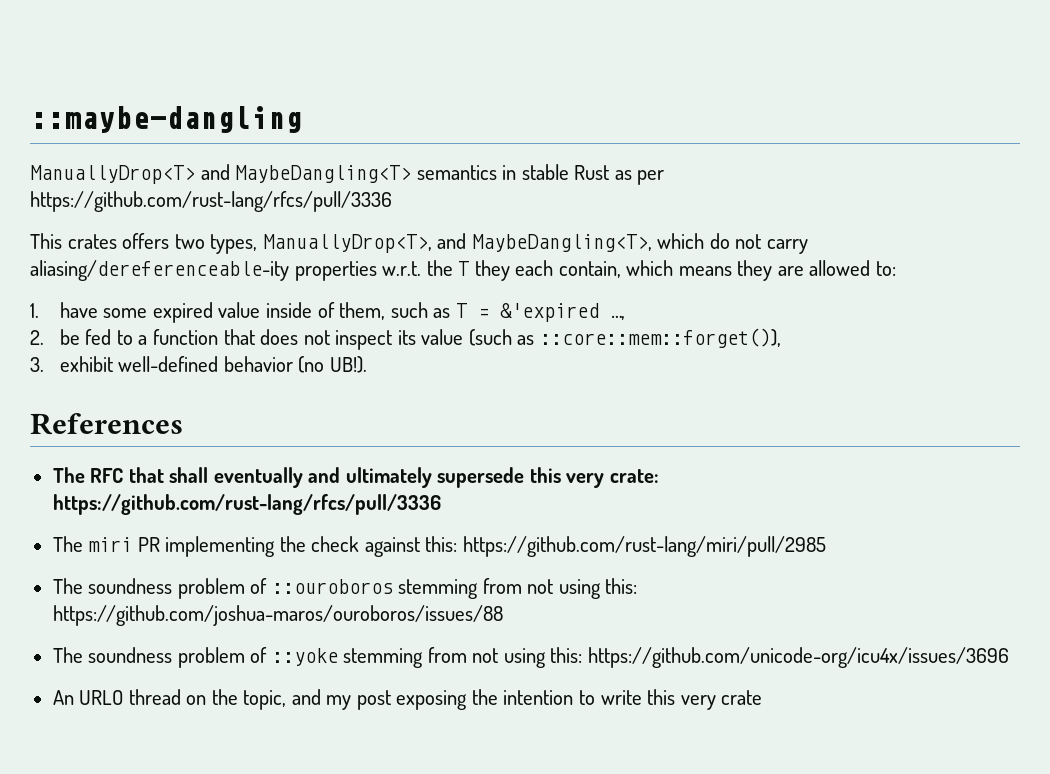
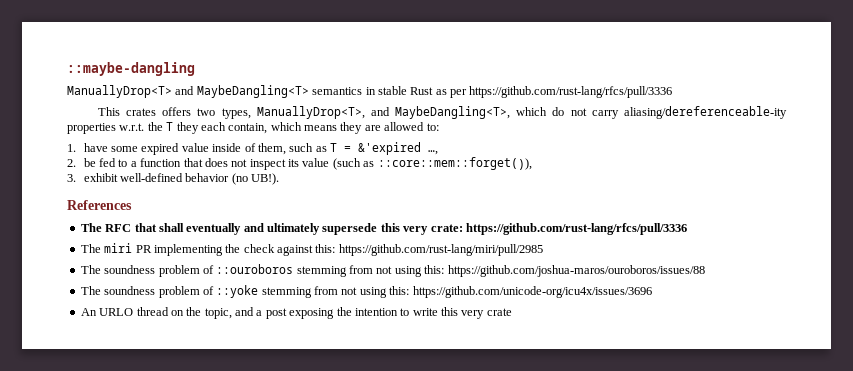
- An URLO thread on the topic, and my post exposing the intention to write this very crate
+ An URLO thread on the topic, and a post exposing the intention to write this very crate

